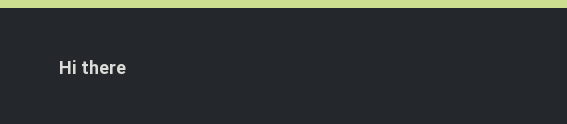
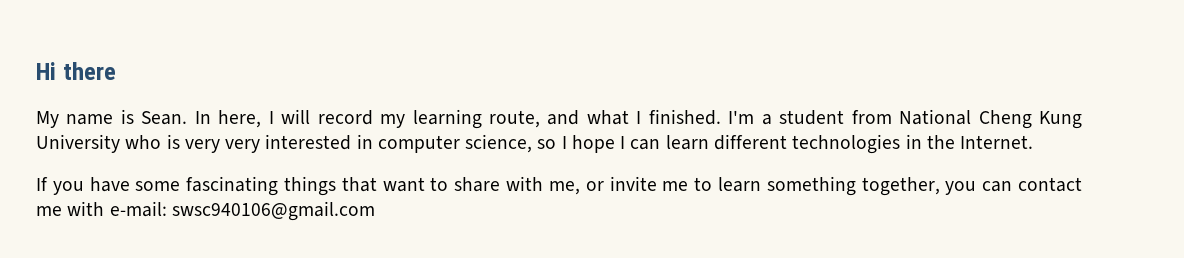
+ My name is Sean. In here, I will record my learning route, and what I finished. I'm a student from National Cheng Kung University who is very very interested in computer science, so I hope I can learn different technologies in the Internet.
+ If you have some fascinating things that want to share with me, or invite me to learn something together, you can contact me with e-mail: swsc940106@gmail.com

